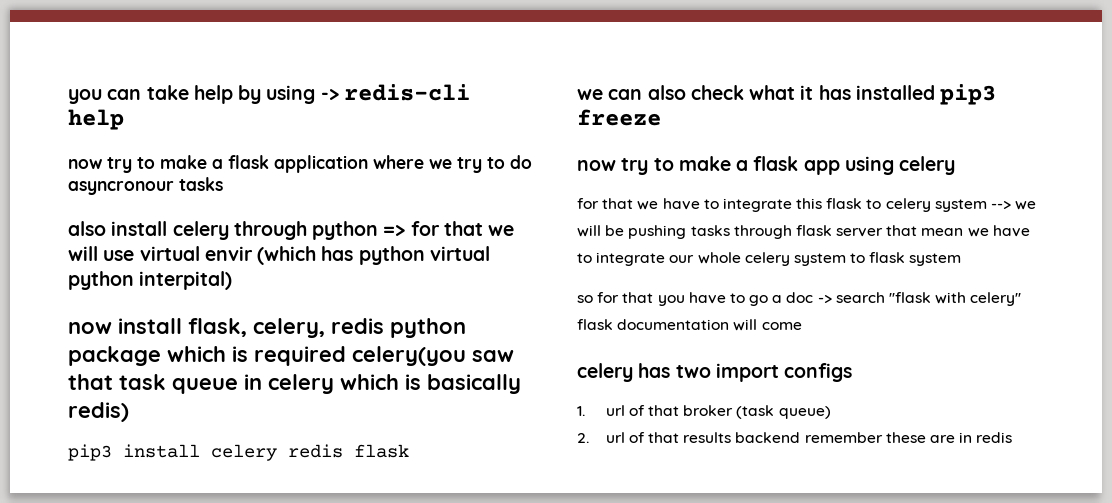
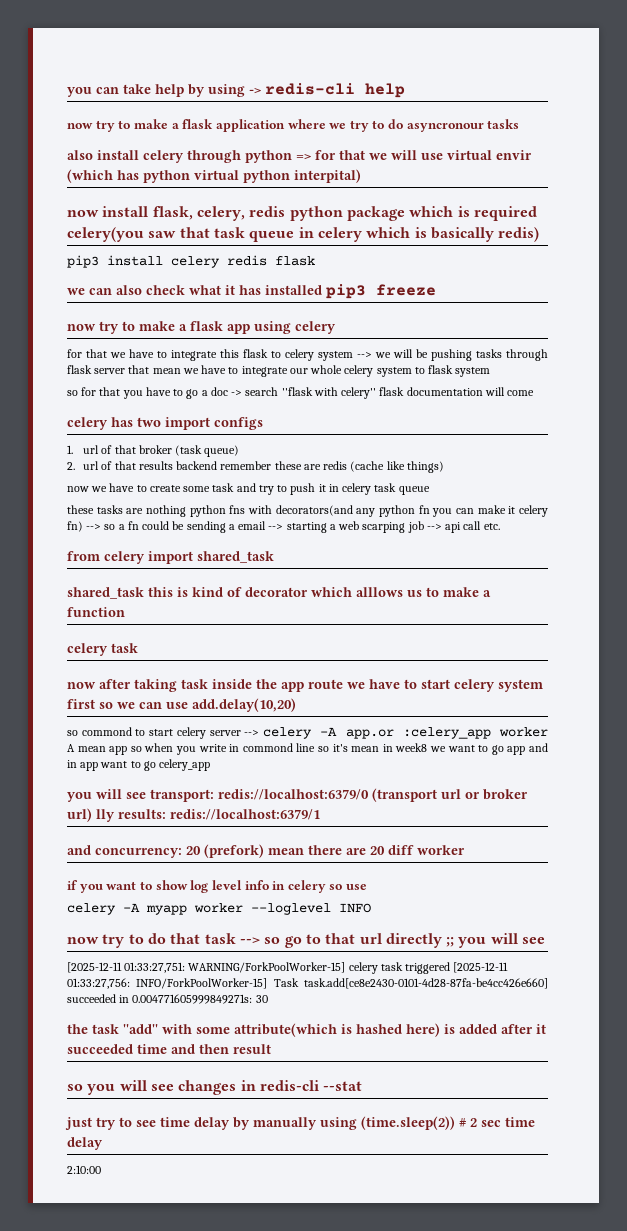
- 2. url of that results backend remember these are in redis
+ 2. url of that results backend remember these are redis (cache like things)
+ now we have to create some task and try to push it in celery task queue
+ these tasks are nothing python fns with decorators(and any python fn you can make it celery fn) --> so a fn could be sending a email --> starting a web scarping job --> api call etc.
+ from celery import shared_task
+ shared_task this is kind of decorator which alllows us to make a function
+ celery task
+ now after taking task inside the app route we have to start celery system first so we can use add.delay(10,20)
+ so commond to start celery server --> celery -A app.or :celery_app worker A mean app so when you write in commond line so it's mean in week8 we want to go app and in app want to go celery_app
+ you will see transport: redis://localhost:6379/0 (transport url or broker url) lly results: redis://localhost:6379/1
+ and concurrency: 20 (prefork) mean there are 20 diff worker
+ if you want to show log level info in celery so use
+ celery -A myapp worker --loglevel INFO
+ now try to do that task --> so go to that url directly ;; you will see
+ [2025-12-11 01:33:27,751: WARNING/ForkPoolWorker-15] celery task triggered [2025-12-11 01:33:27,756: INFO/ForkPoolWorker-15] Task task.add[ce8e2430-0101-4d28-87fa-be4cc426e660] succeeded in 0.004771605999849271s: 30
+ the task ''add'' with some attribute(which is hashed here) is added after it succeeded time and then result
+ so you will see changes in redis-cli --stat
+ just try to see time delay by manually using (time.sleep(2)) # 2 sec time delay
+ 2:10:00

